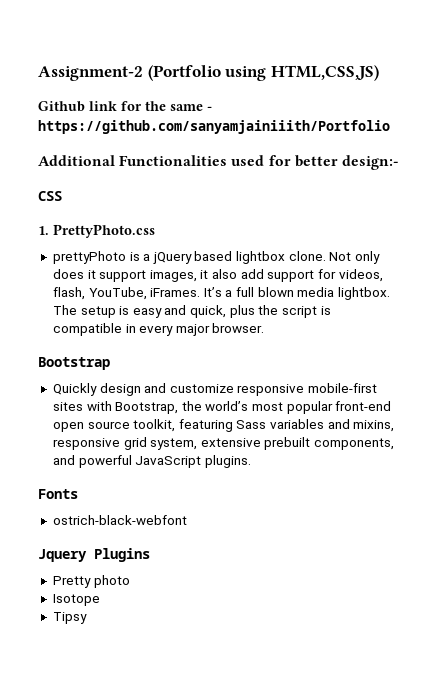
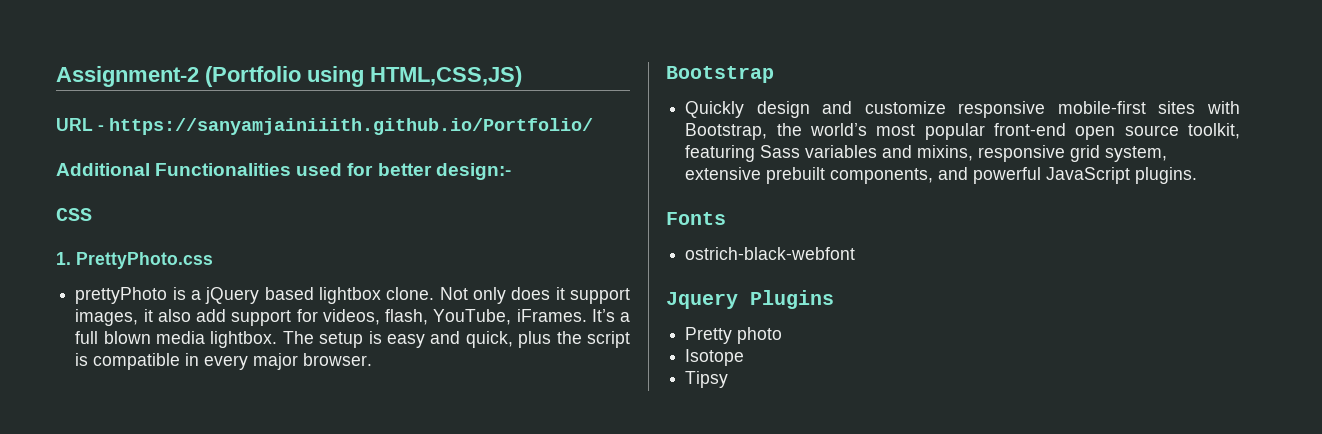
- Github link for the same - https://github.com/sanyamjainiiith/Portfolio
+ URL - https://sanyamjainiiith.github.io/Portfolio/

